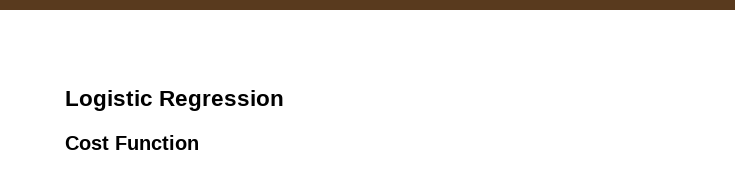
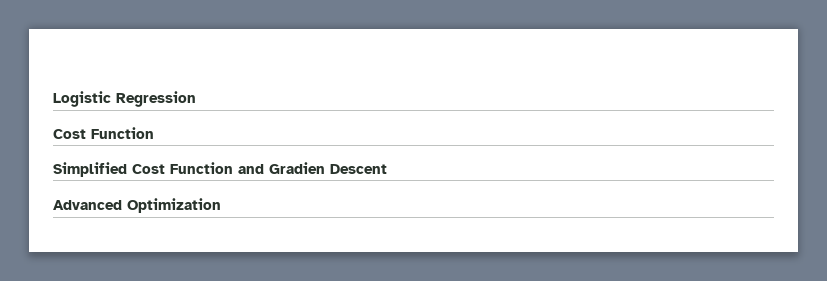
+ Simplified Cost Function and Gradien Descent
+ Advanced Optimization

